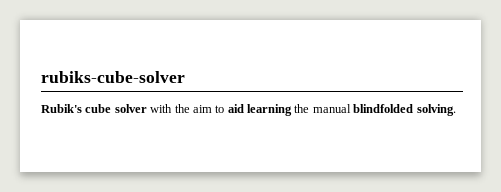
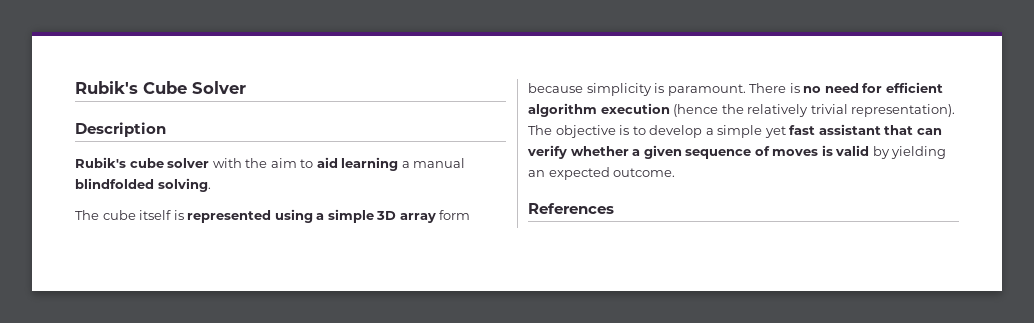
- rubiks-cube-solver
+ Rubik's Cube Solver
+ Description
- Rubik's cube solver with the aim to aid learning the manual blindfolded solving.
+ Rubik's cube solver with the aim to aid learning a manual blindfolded solving.
+ The cube itself is represented using a simple 3D array form because simplicity is paramount. There is no need for efficient algorithm execution (hence the relatively trivial representation). The objective is to develop a simple yet fast assistant that can verify whether a given sequence of moves is valid by yielding an expected outcome.
+ References

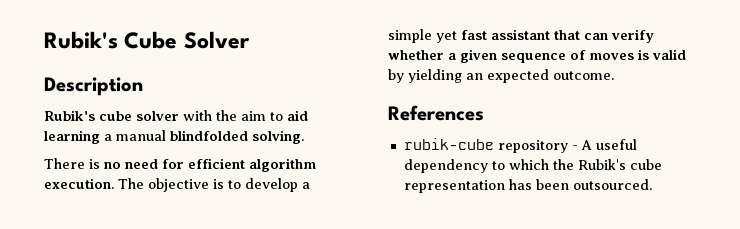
- The cube itself is represented using a simple 3D array form because simplicity is paramount. There is no need for efficient algorithm execution (hence the relatively trivial representation).
+ There is no need for efficient algorithm execution.
+ rubik-cube repository - A useful dependency to which the Rubik's cube representation has been outsourced.

